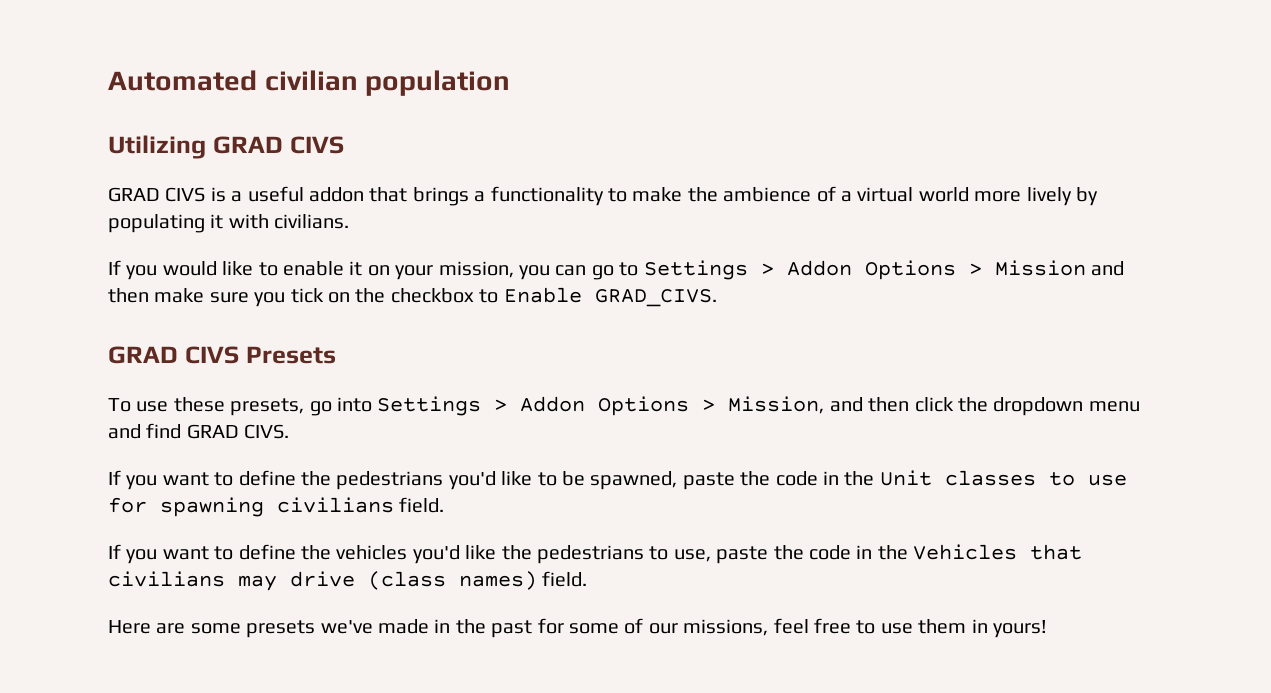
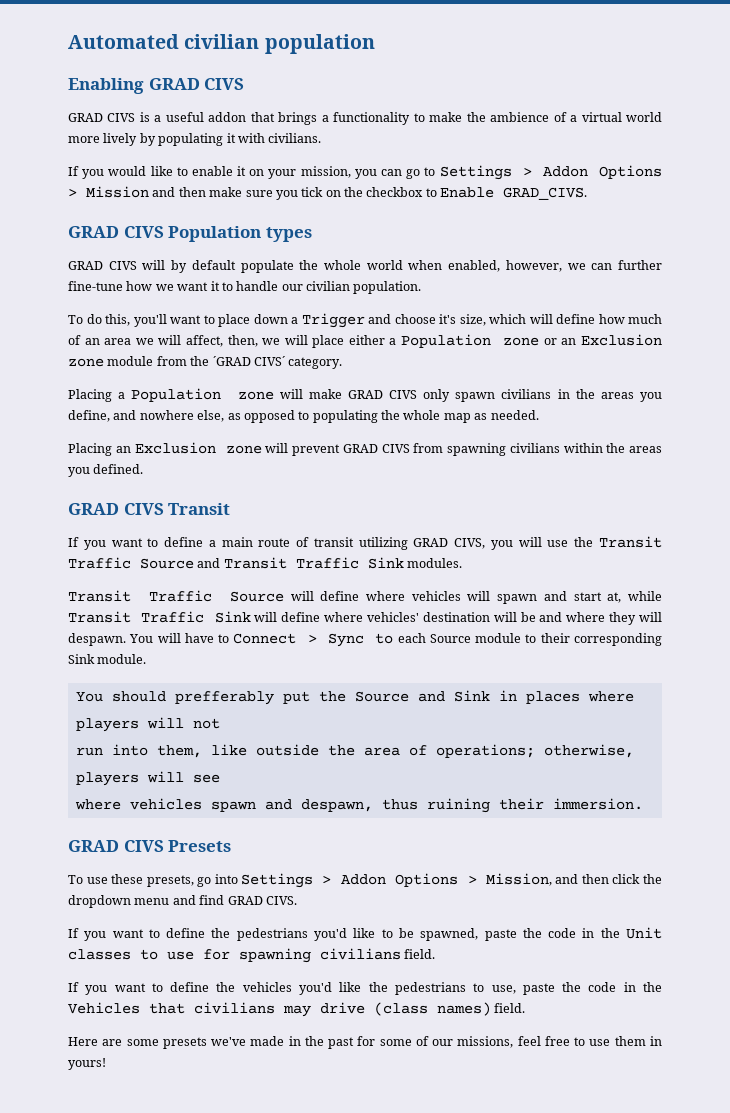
- Utilizing GRAD CIVS
+ Enabling GRAD CIVS
+ GRAD CIVS Population types
+ GRAD CIVS will by default populate the whole world when enabled, however, we can further fine-tune how we want it to handle our civilian population.
+ To do this, you'll want to place down a Trigger and choose it's size, which will define how much of an area we will affect, then, we will place either a Population zone or an Exclusion zone module from the ´GRAD CIVS´ category.
+ Placing a Population zone will make GRAD CIVS only spawn civilians in the areas you define, and nowhere else, as opposed to populating the whole map as needed.
+ Placing an Exclusion zone will prevent GRAD CIVS from spawning civilians within the areas you defined.
+ GRAD CIVS Transit
+ If you want to define a main route of transit utilizing GRAD CIVS, you will use the Transit Traffic Source and Transit Traffic Sink modules.
+ Transit Traffic Source will define where vehicles will spawn and start at, while Transit Traffic Sink will define where vehicles' destination will be and where they will despawn. You will have to Connect > Sync to each Source module to their corresponding Sink module.
+ You should prefferably put the Source and Sink in places where players will not
+ run into them, like outside the area of operations; otherwise, players will see
+ where vehicles spawn and despawn, thus ruining their immersion.

